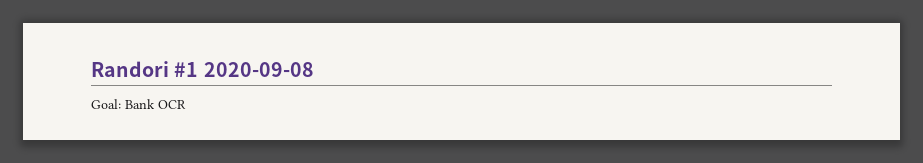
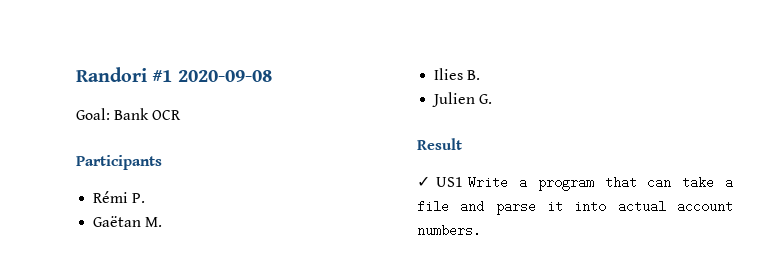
+ Participants
+ Rémi P.
+ Gaëtan M.
+ Ilies B.
+ Julien G.
+ Result
+ ✓ US1 Write a program that can take a file and parse it into actual account numbers.

